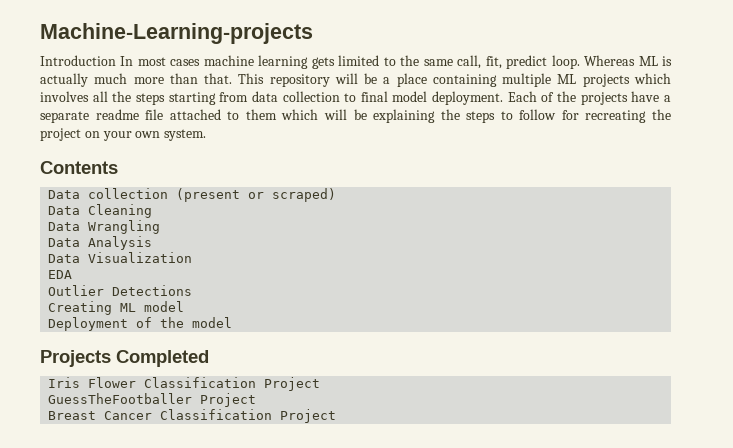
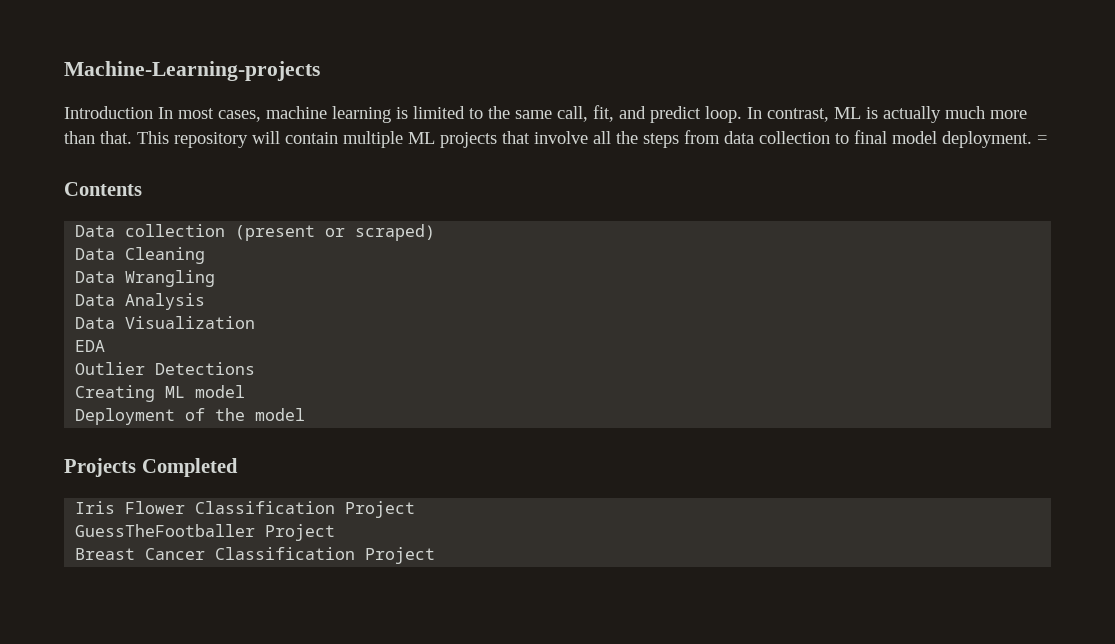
- Introduction In most cases machine learning gets limited to the same call, fit, predict loop.
+ Introduction In most cases, machine learning is limited to the same call, fit, and predict loop.
- Whereas ML is actually much more than that.
+ In contrast, ML is actually much more than that.
- This repository will be a place containing multiple ML projects which involves all the steps starting from data collection to final model deployment.
+ This repository will contain multiple ML projects that involve all the steps from data collection to final model deployment.
- Each of the projects have a separate readme file attached to them which will be explaining the steps to follow for recreating the project on your own system.
+ =

